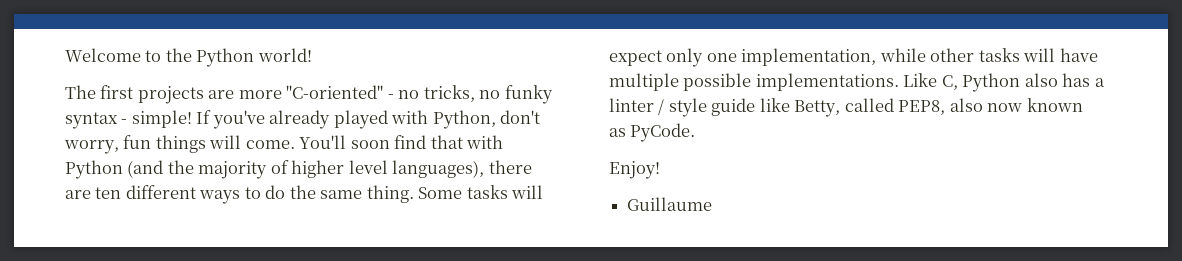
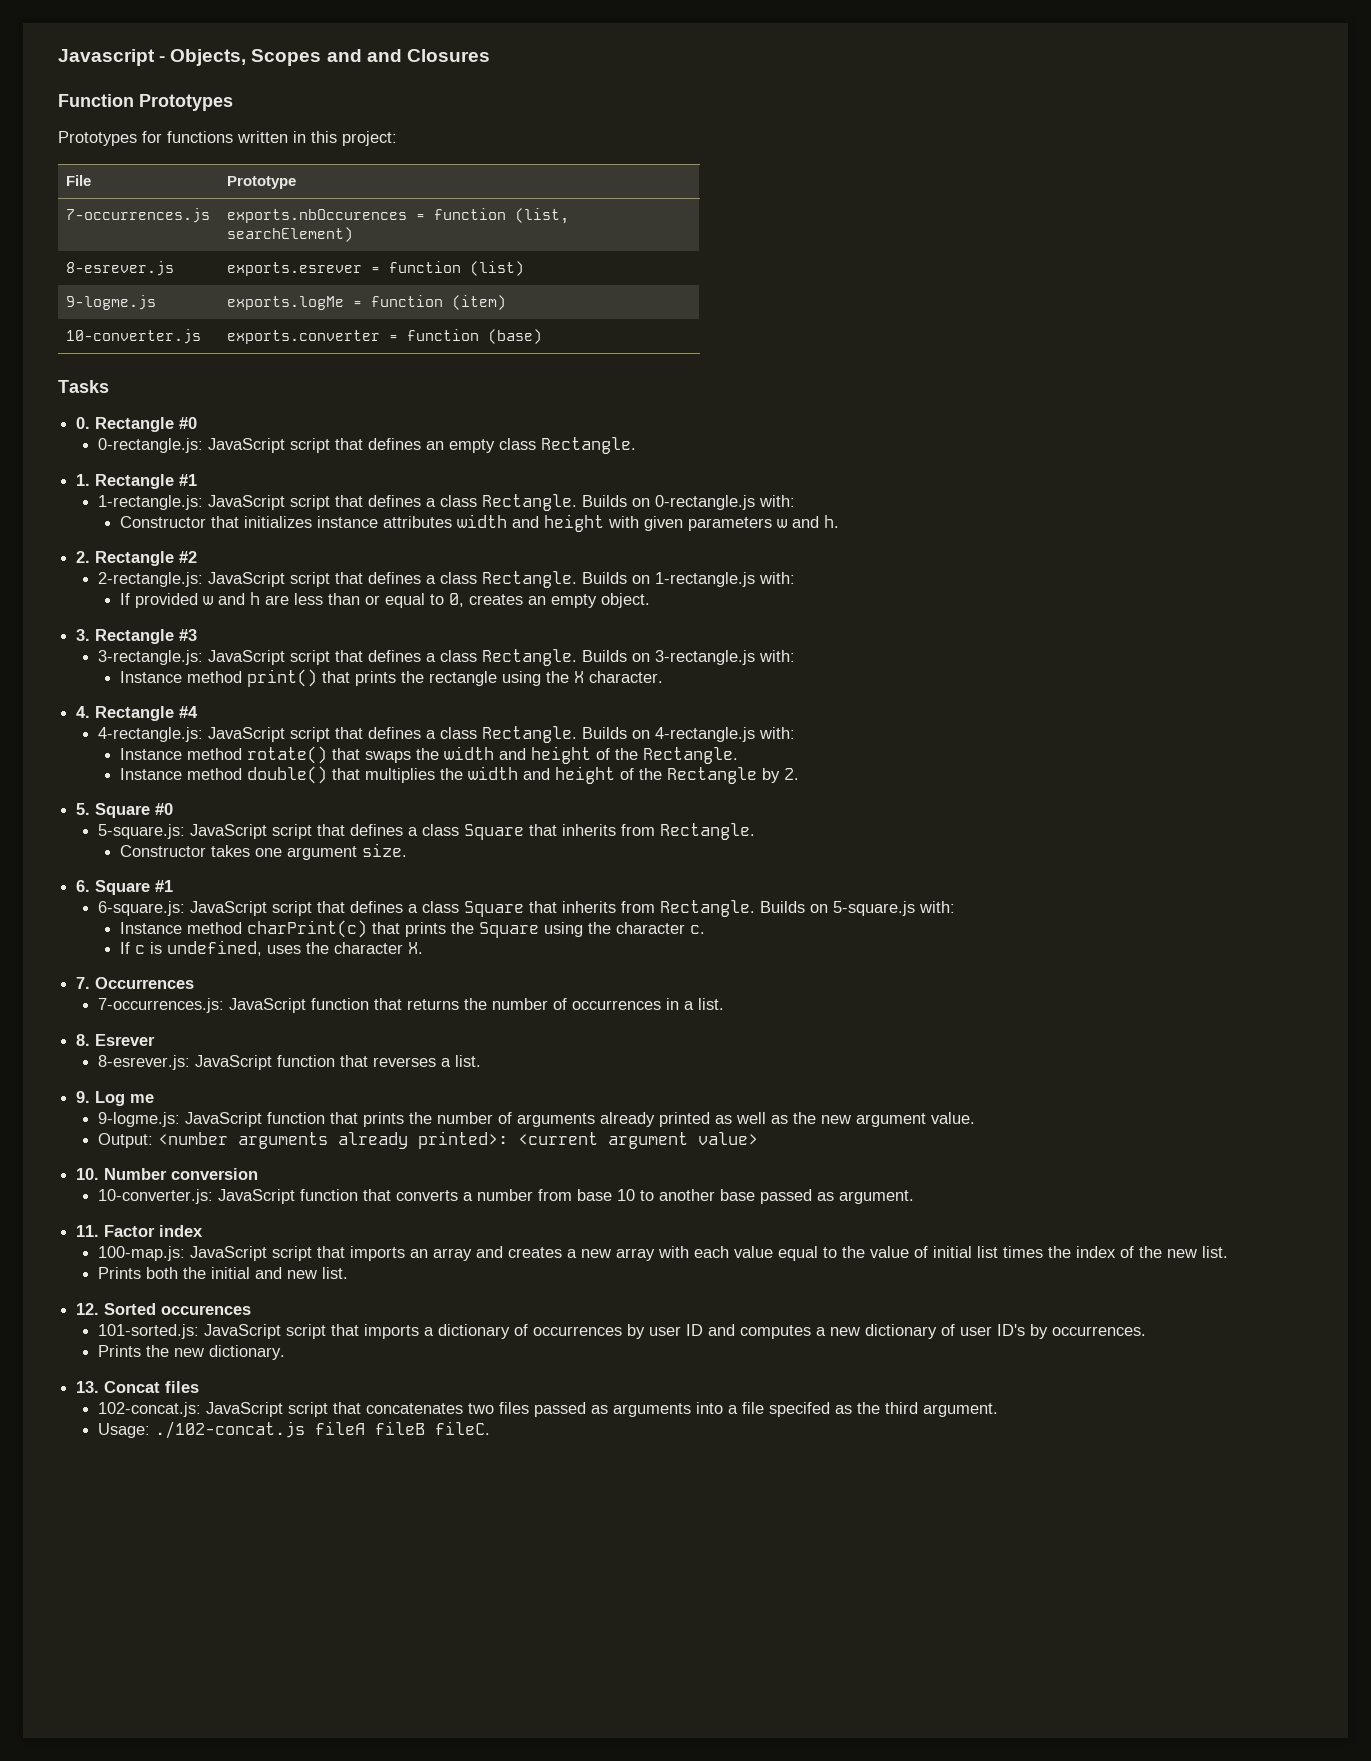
- Welcome to the Python world!
- The first projects are more "C-oriented" - no tricks, no funky syntax - simple! If you've already played with Python, don't worry, fun things will come. You'll soon find that with Python (and the majority of higher level languages), there are ten different ways to do the same thing. Some tasks will expect only one implementation, while other tasks will have multiple possible implementations. Like C, Python also has a linter / style guide like Betty, called PEP8, also now known as PyCode.
- Enjoy!
- Guillaume
+ Javascript - Objects, Scopes and and Closures
+ Function Prototypes
+ Prototypes for functions written in this project:
+ File | Prototype
+ 7-occurrences.js | exports.nbOccurences = function (list, searchElement)
+ 8-esrever.js | exports.esrever = function (list)
+ 9-logme.js | exports.logMe = function (item)
+ 10-converter.js | exports.converter = function (base)
+ Tasks
+ 0. Rectangle #0
+ 0-rectangle.js: JavaScript script that defines an empty class Rectangle.
+ 1. Rectangle #1
+ 1-rectangle.js: JavaScript script that defines a class Rectangle. Builds on 0-rectangle.js with:
+ Constructor that initializes instance attributes width and height with given parameters w and h.
+ 2. Rectangle #2
+ 2-rectangle.js: JavaScript script that defines a class Rectangle. Builds on 1-rectangle.js with:
+ If provided w and h are less than or equal to 0, creates an empty object.
+ 3. Rectangle #3
+ 3-rectangle.js: JavaScript script that defines a class Rectangle. Builds on 3-rectangle.js with:
+ Instance method print() that prints the rectangle using the X character.
+ 4. Rectangle #4
+ 4-rectangle.js: JavaScript script that defines a class Rectangle. Builds on 4-rectangle.js with:
+ Instance method rotate() that swaps the width and height of the Rectangle.
+ Instance method double() that multiplies the width and height of the Rectangle by 2.
+ 5. Square #0
+ 5-square.js: JavaScript script that defines a class Square that inherits from Rectangle.
+ Constructor takes one argument size.
+ 6. Square #1
+ 6-square.js: JavaScript script that defines a class Square that inherits from Rectangle. Builds on 5-square.js with:
+ Instance method charPrint(c) that prints the Square using the character c.
+ If c is undefined, uses the character X.
+ 7. Occurrences
+ 7-occurrences.js: JavaScript function that returns the number of occurrences in a list.
+ 8. Esrever
+ 8-esrever.js: JavaScript function that reverses a list.
+ 9. Log me
+ 9-logme.js: JavaScript function that prints the number of arguments already printed as well as the new argument value.
+ Output: <number arguments already printed>: <current argument value>
+ 10. Number conversion
+ 10-converter.js: JavaScript function that converts a number from base 10 to another base passed as argument.
+ 11. Factor index
+ 100-map.js: JavaScript script that imports an array and creates a new array with each value equal to the value of initial list times the index of the new list.
+ Prints both the initial and new list.
+ 12. Sorted occurences
+ 101-sorted.js: JavaScript script that imports a dictionary of occurrences by user ID and computes a new dictionary of user ID's by occurrences.
+ Prints the new dictionary.
+ 13. Concat files
+ 102-concat.js: JavaScript script that concatenates two files passed as arguments into a file specifed as the third argument.
+ Usage: ./102-concat.js fileA fileB fileC.

